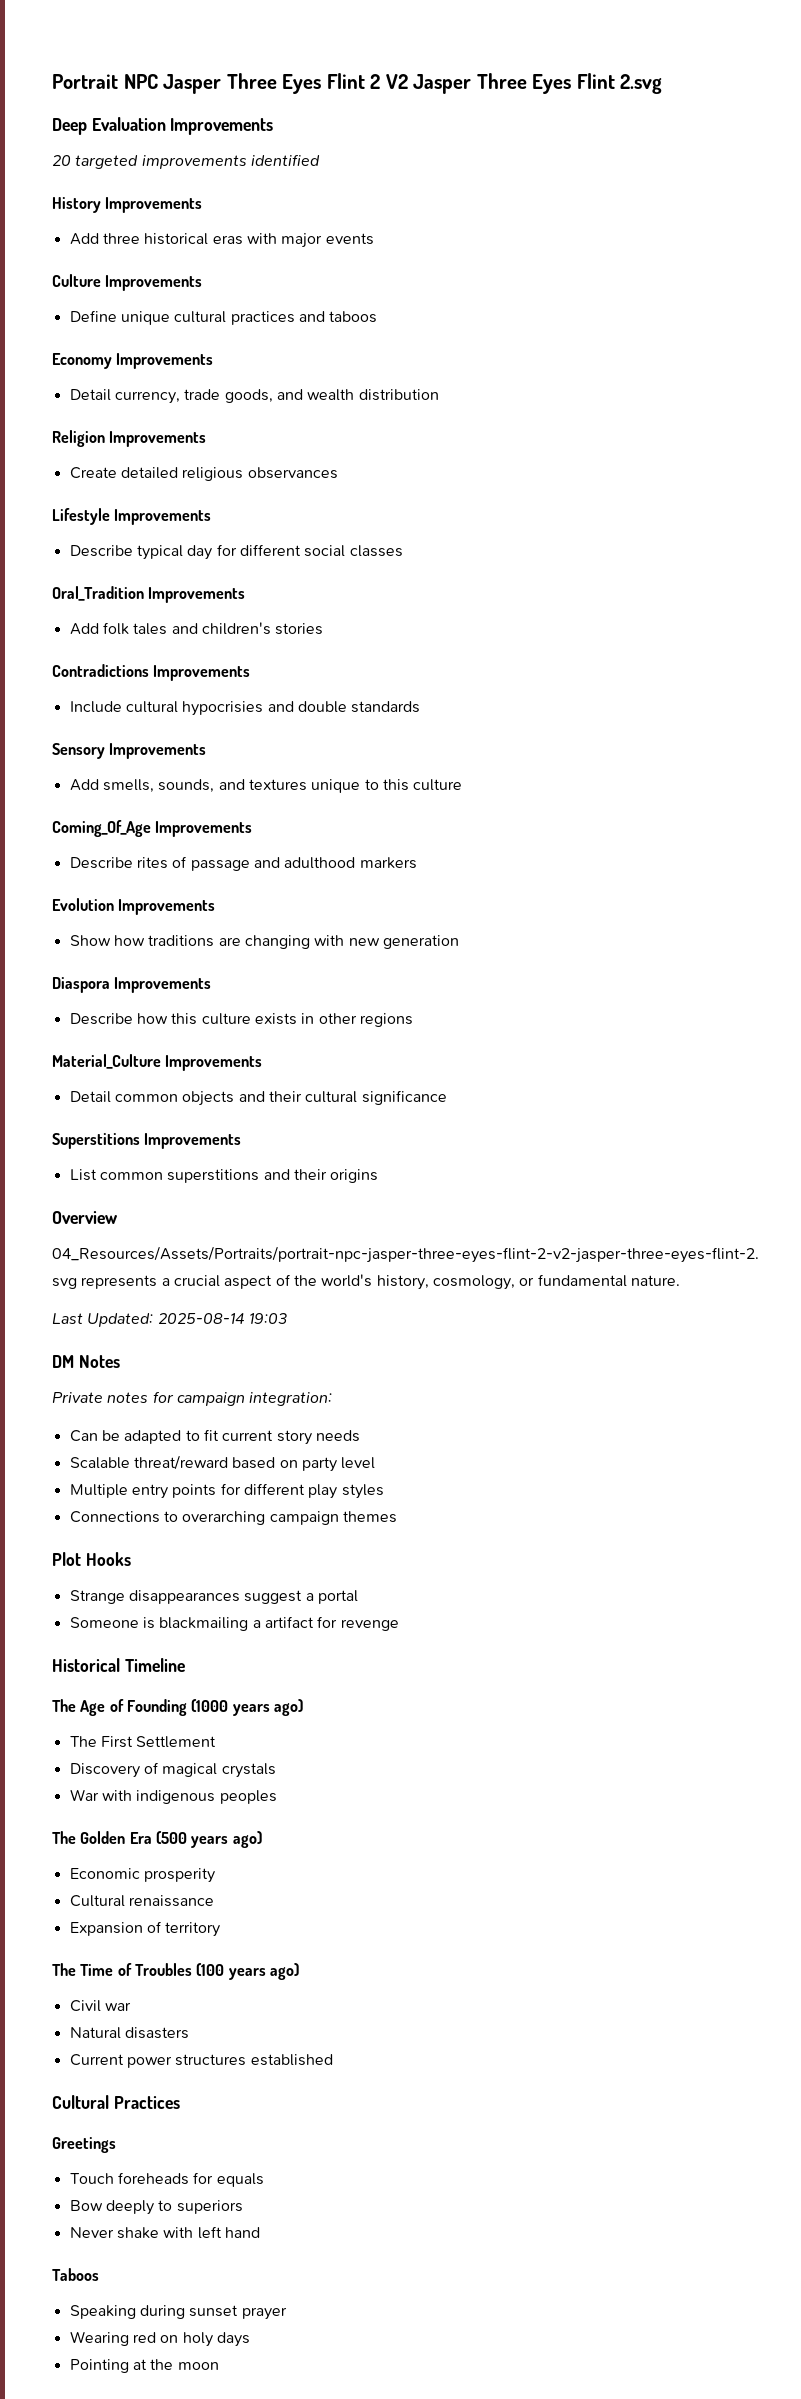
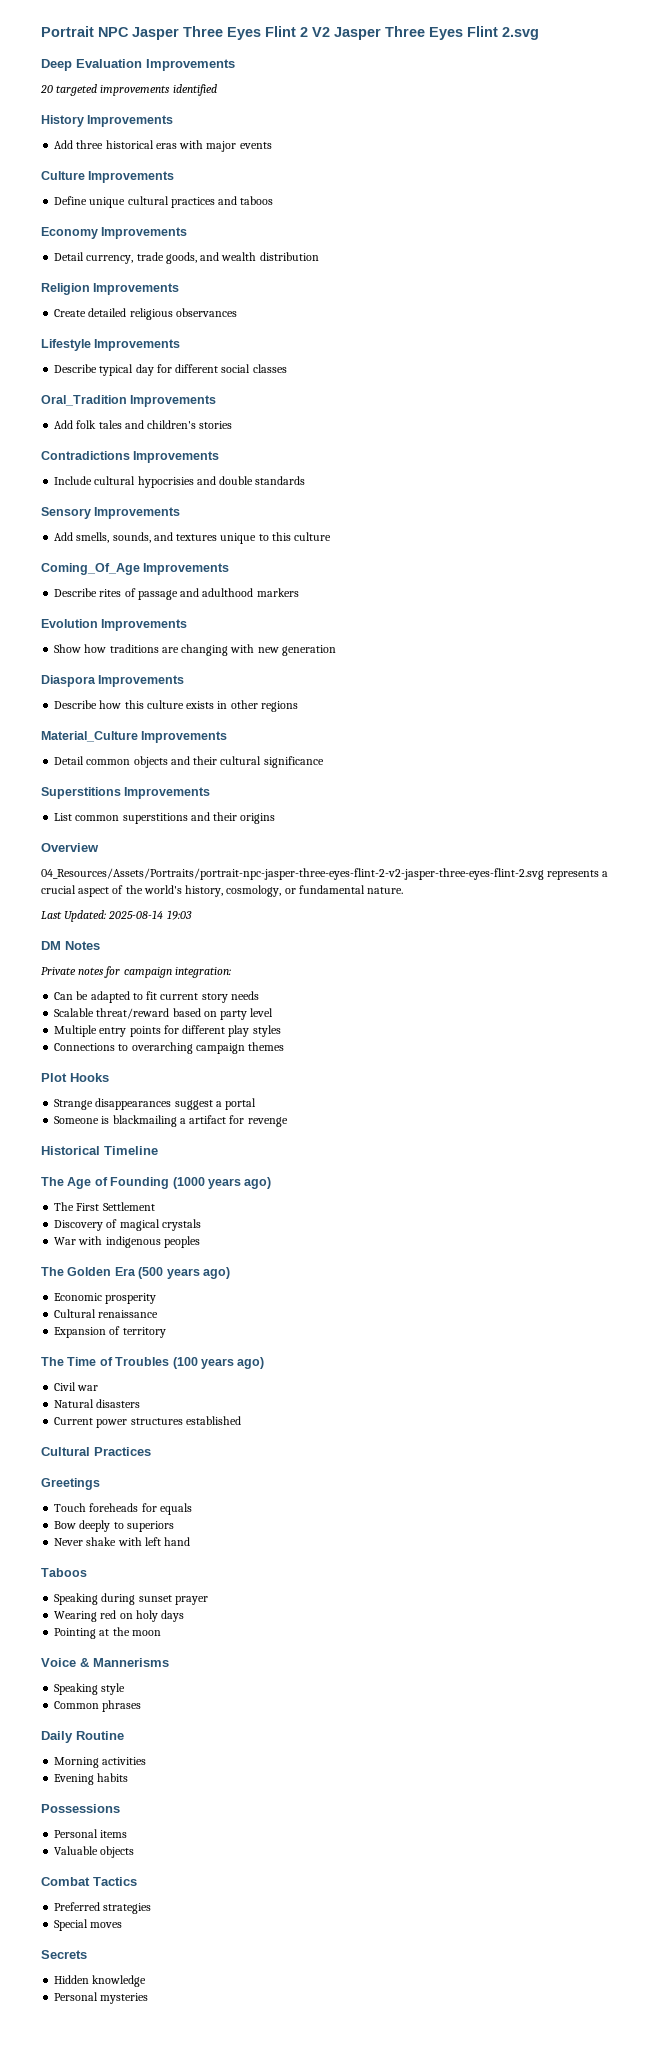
+ Voice & Mannerisms
+ Speaking style
+ Common phrases
+ Daily Routine
+ Morning activities
+ Evening habits
+ Possessions
+ Personal items
+ Valuable objects
+ Combat Tactics
+ Preferred strategies
+ Special moves
+ Secrets
+ Hidden knowledge
+ Personal mysteries

